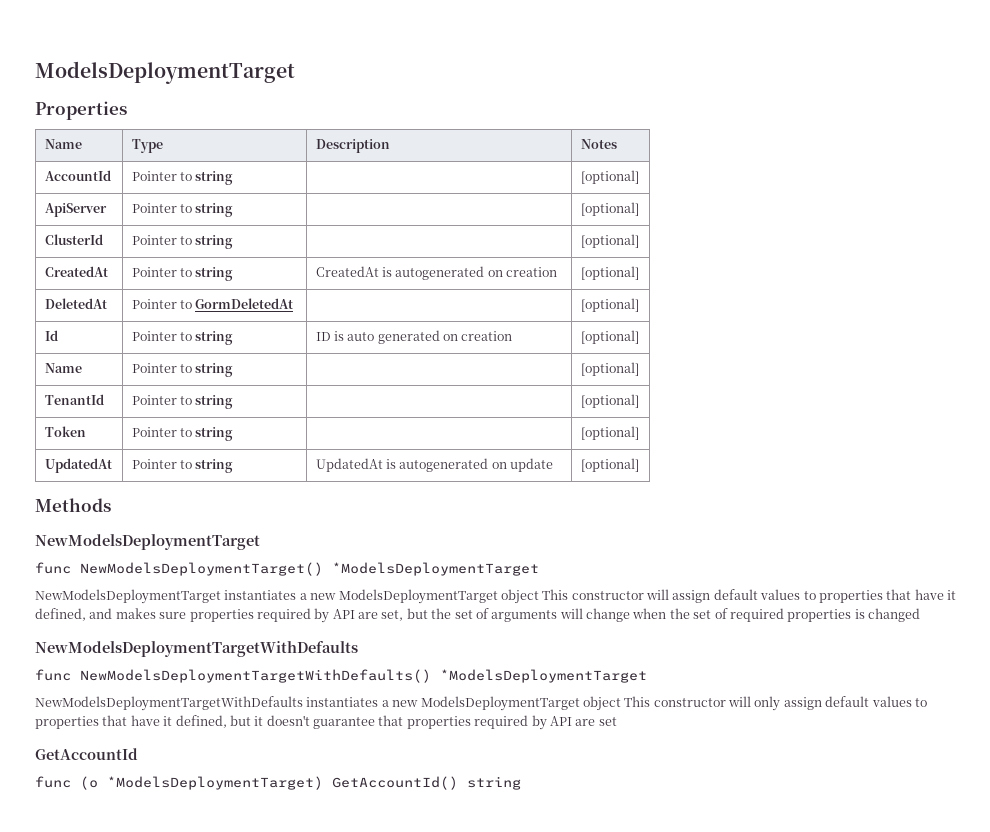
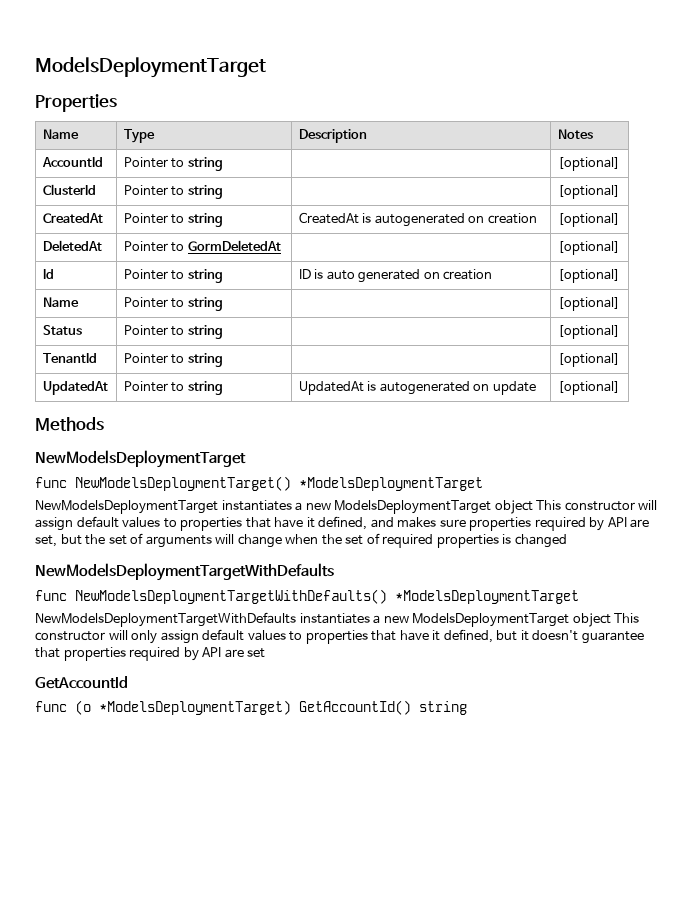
- ApiServer | Pointer to string | | [optional]
+ Status | Pointer to string | | [optional]
  TenantId | Pointer to string | | [optional]
- Token | Pointer to string | | [optional]

